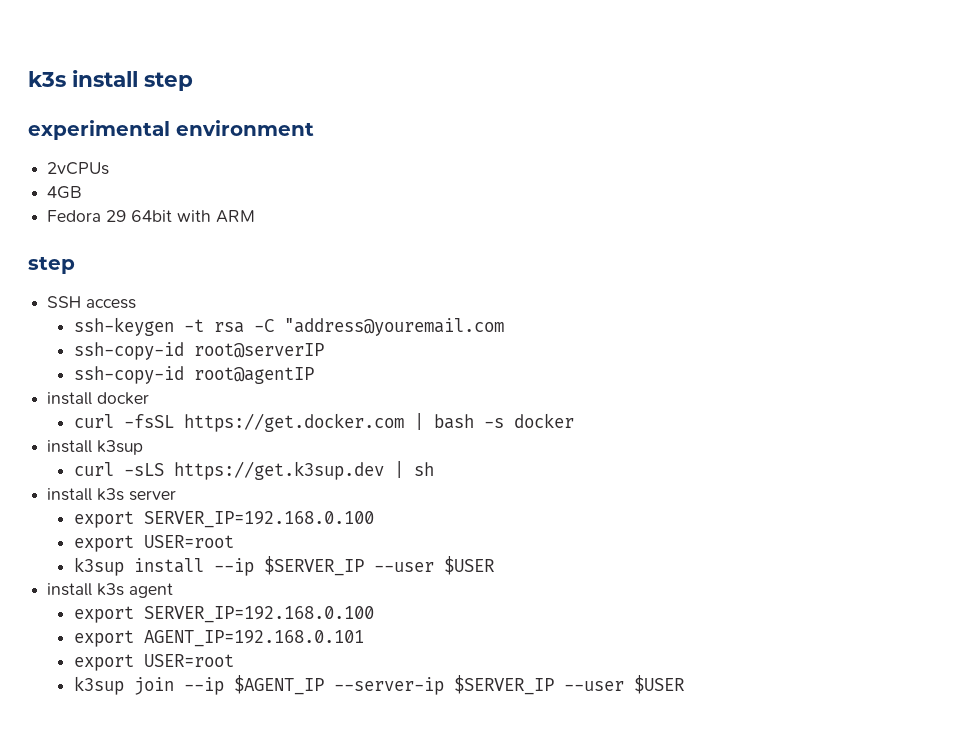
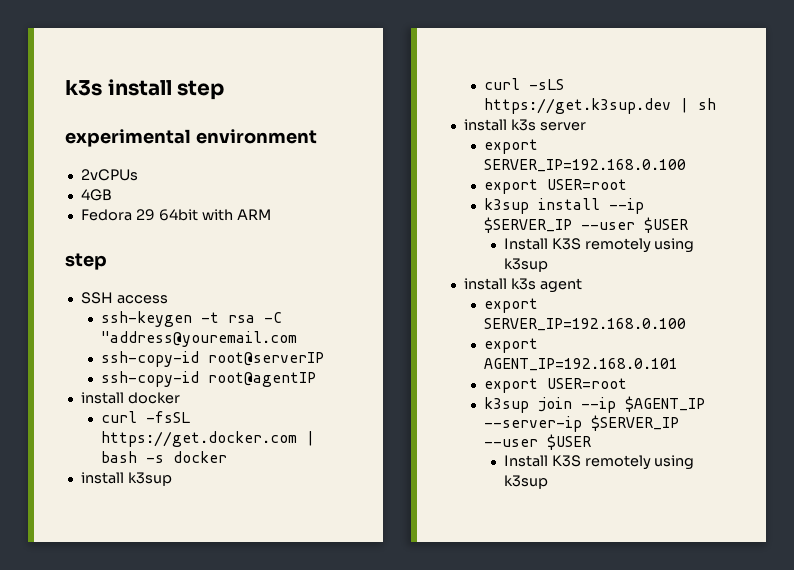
  k3sup install --ip $SERVER_IP --user $USER
+ Install K3S remotely using k3sup
  k3sup join --ip $AGENT_IP --server-ip $SERVER_IP --user $USER
+ Install K3S remotely using k3sup

